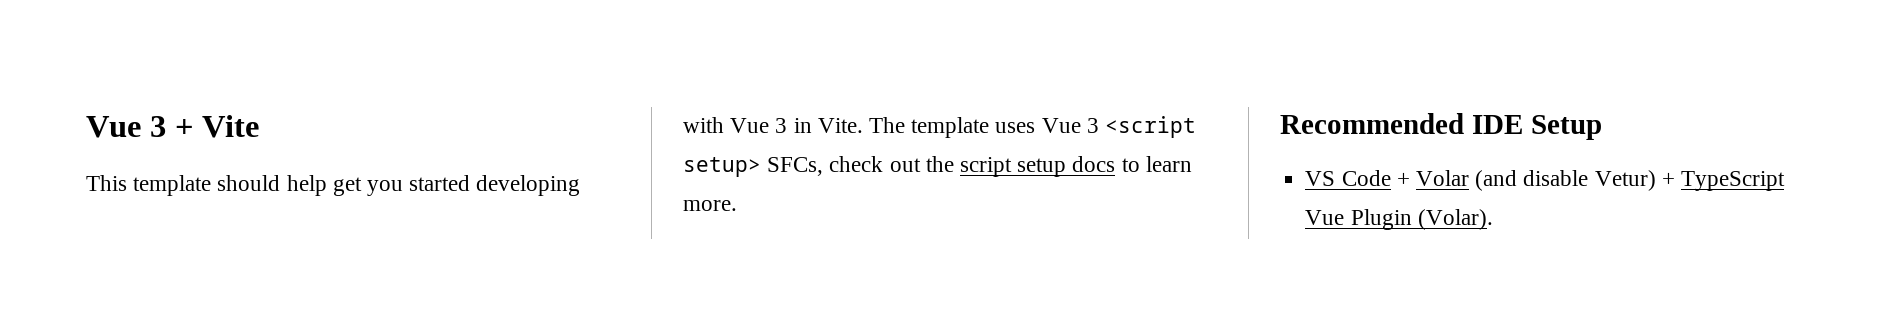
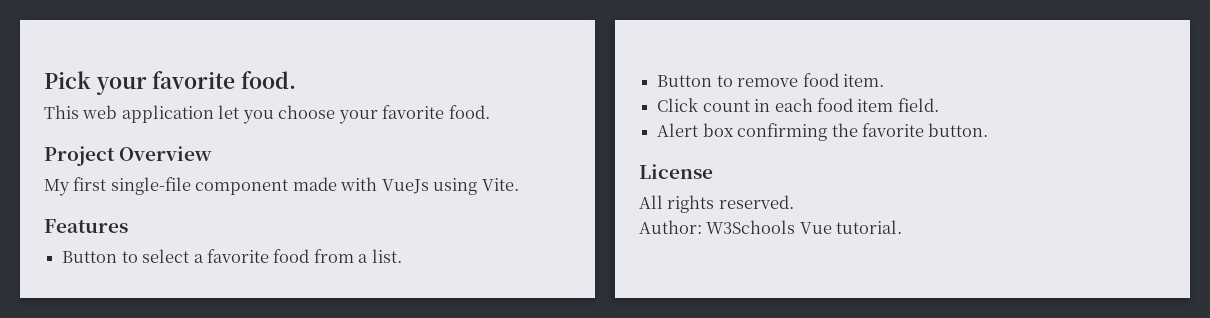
- Vue 3 + Vite
- This template should help get you started developing with Vue 3 in Vite. The template uses Vue 3 <script setup> SFCs, check out the script setup docs to learn more.
- Recommended IDE Setup
- VS Code + Volar (and disable Vetur) + TypeScript Vue Plugin (Volar).
+ Pick your favorite food.
+ This web application let you choose your favorite food.
+ Project Overview
+ My first single-file component made with VueJs using Vite.
+ Features
+ Button to select a favorite food from a list.
+ Button to remove food item.
+ Click count in each food item field.
+ Alert box confirming the favorite button.
+ License
+ All rights reserved.
+ Author: W3Schools Vue tutorial.

